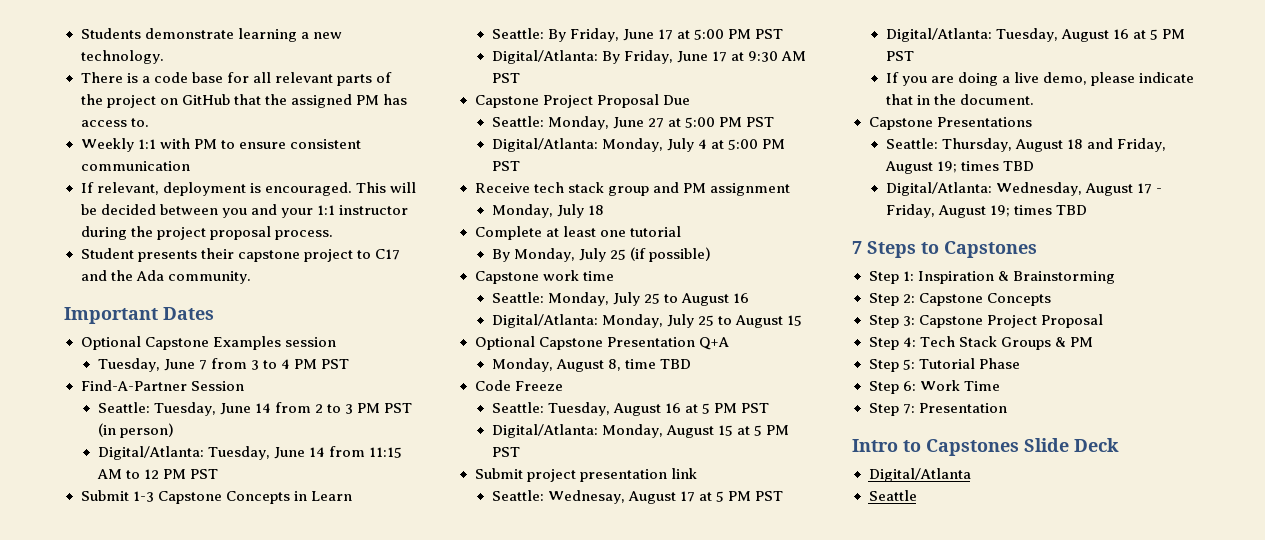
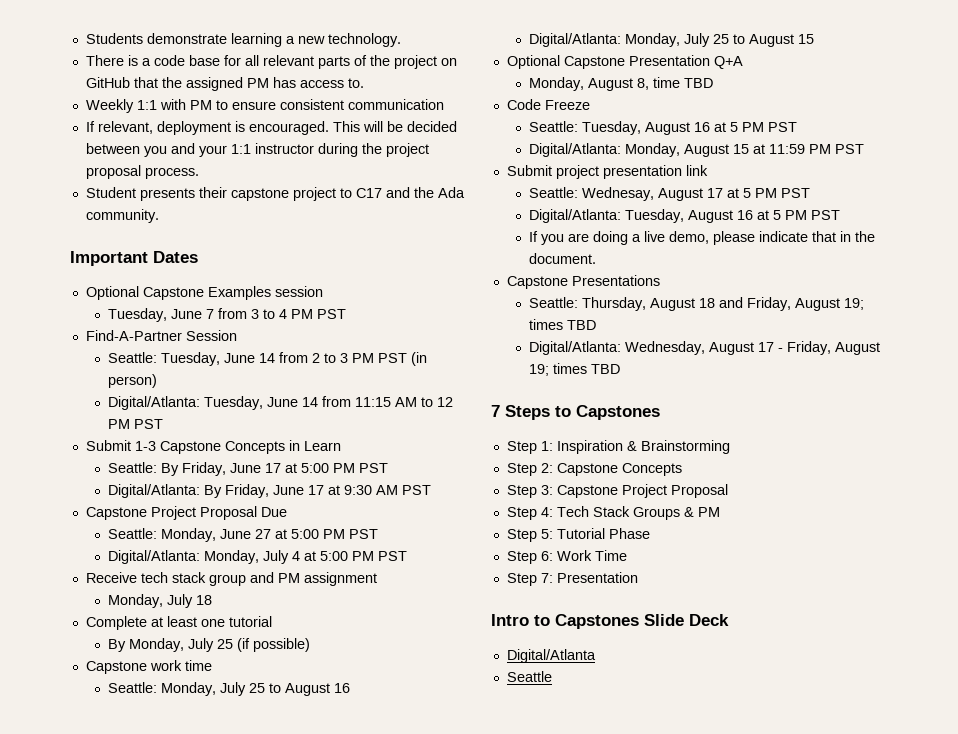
- Digital/Atlanta: Monday, August 15 at 5 PM PST
+ Digital/Atlanta: Monday, August 15 at 11:59 PM PST

